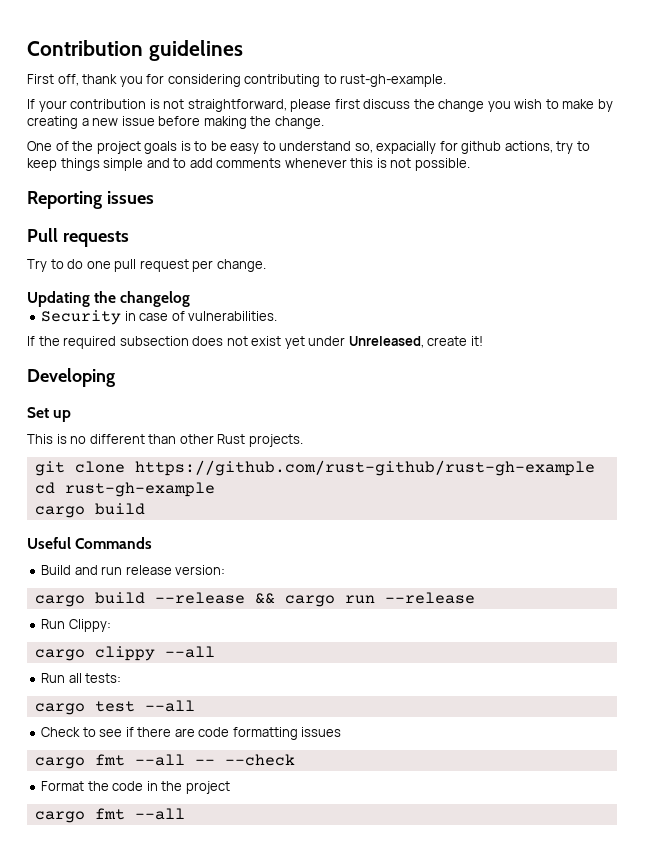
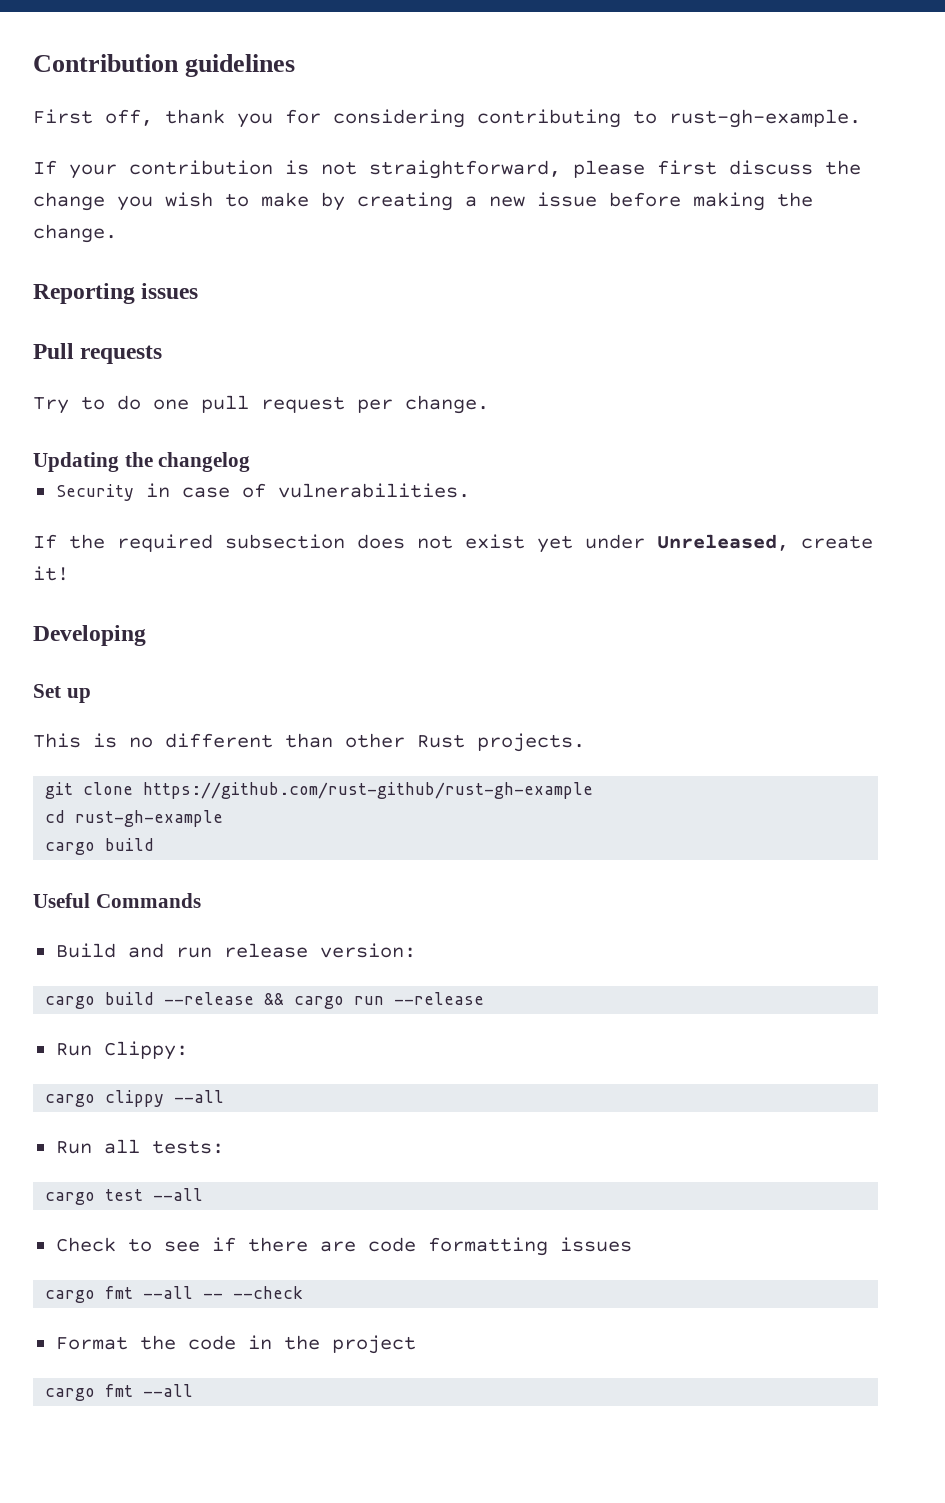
- One of the project goals is to be easy to understand so, expacially for github actions, try to keep things simple and to add comments whenever this is not possible.

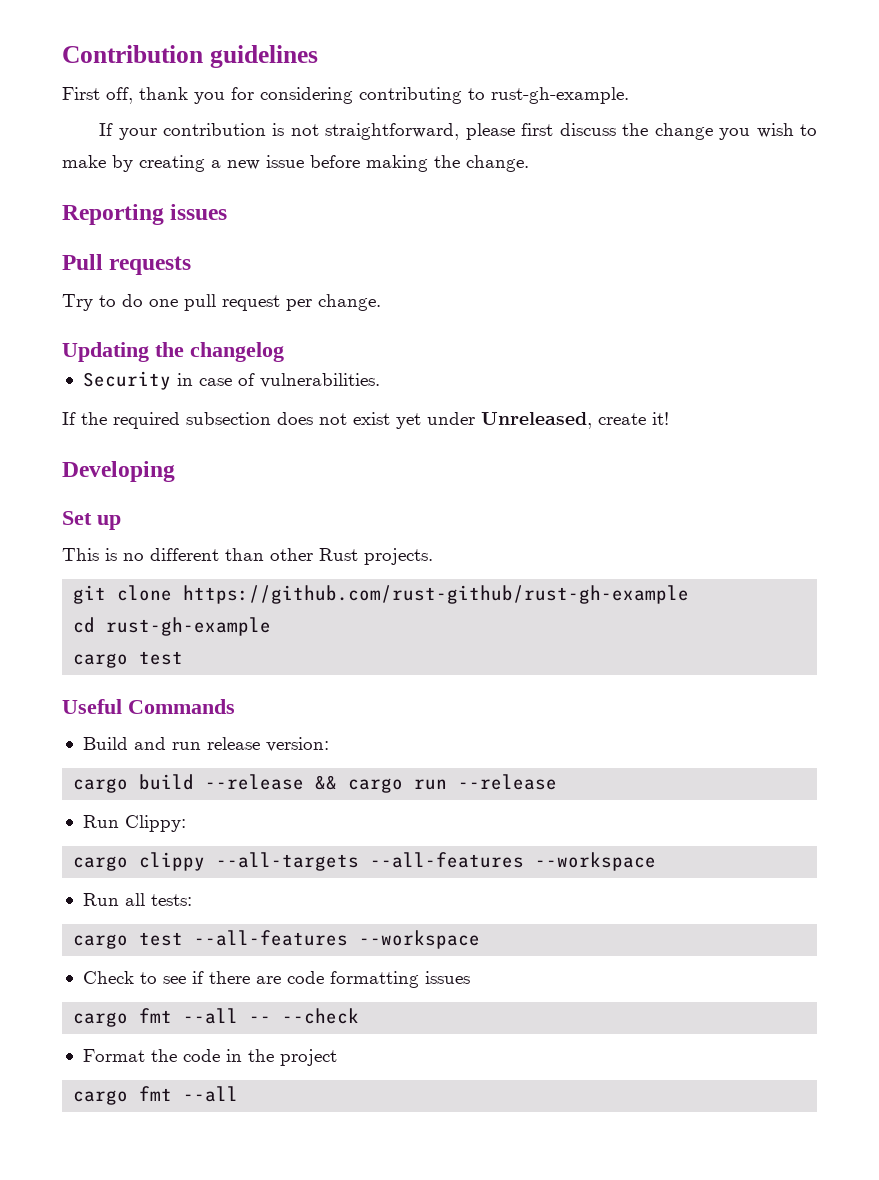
  cd rust-gh-example
- cargo build
+ cargo test
- cargo clippy --all
+ cargo clippy --all-targets --all-features --workspace
- cargo test --all
+ cargo test --all-features --workspace

